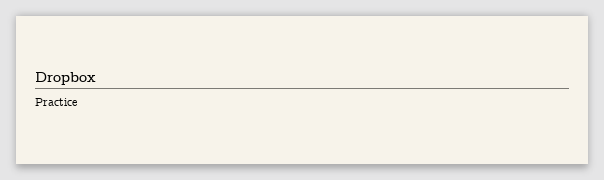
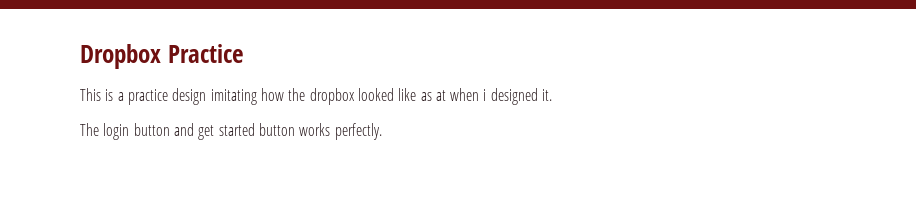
- Dropbox
- Practice
+ Dropbox Practice
+ This is a practice design imitating how the dropbox looked like as at when i designed it.
+ The login button and get started button works perfectly.

